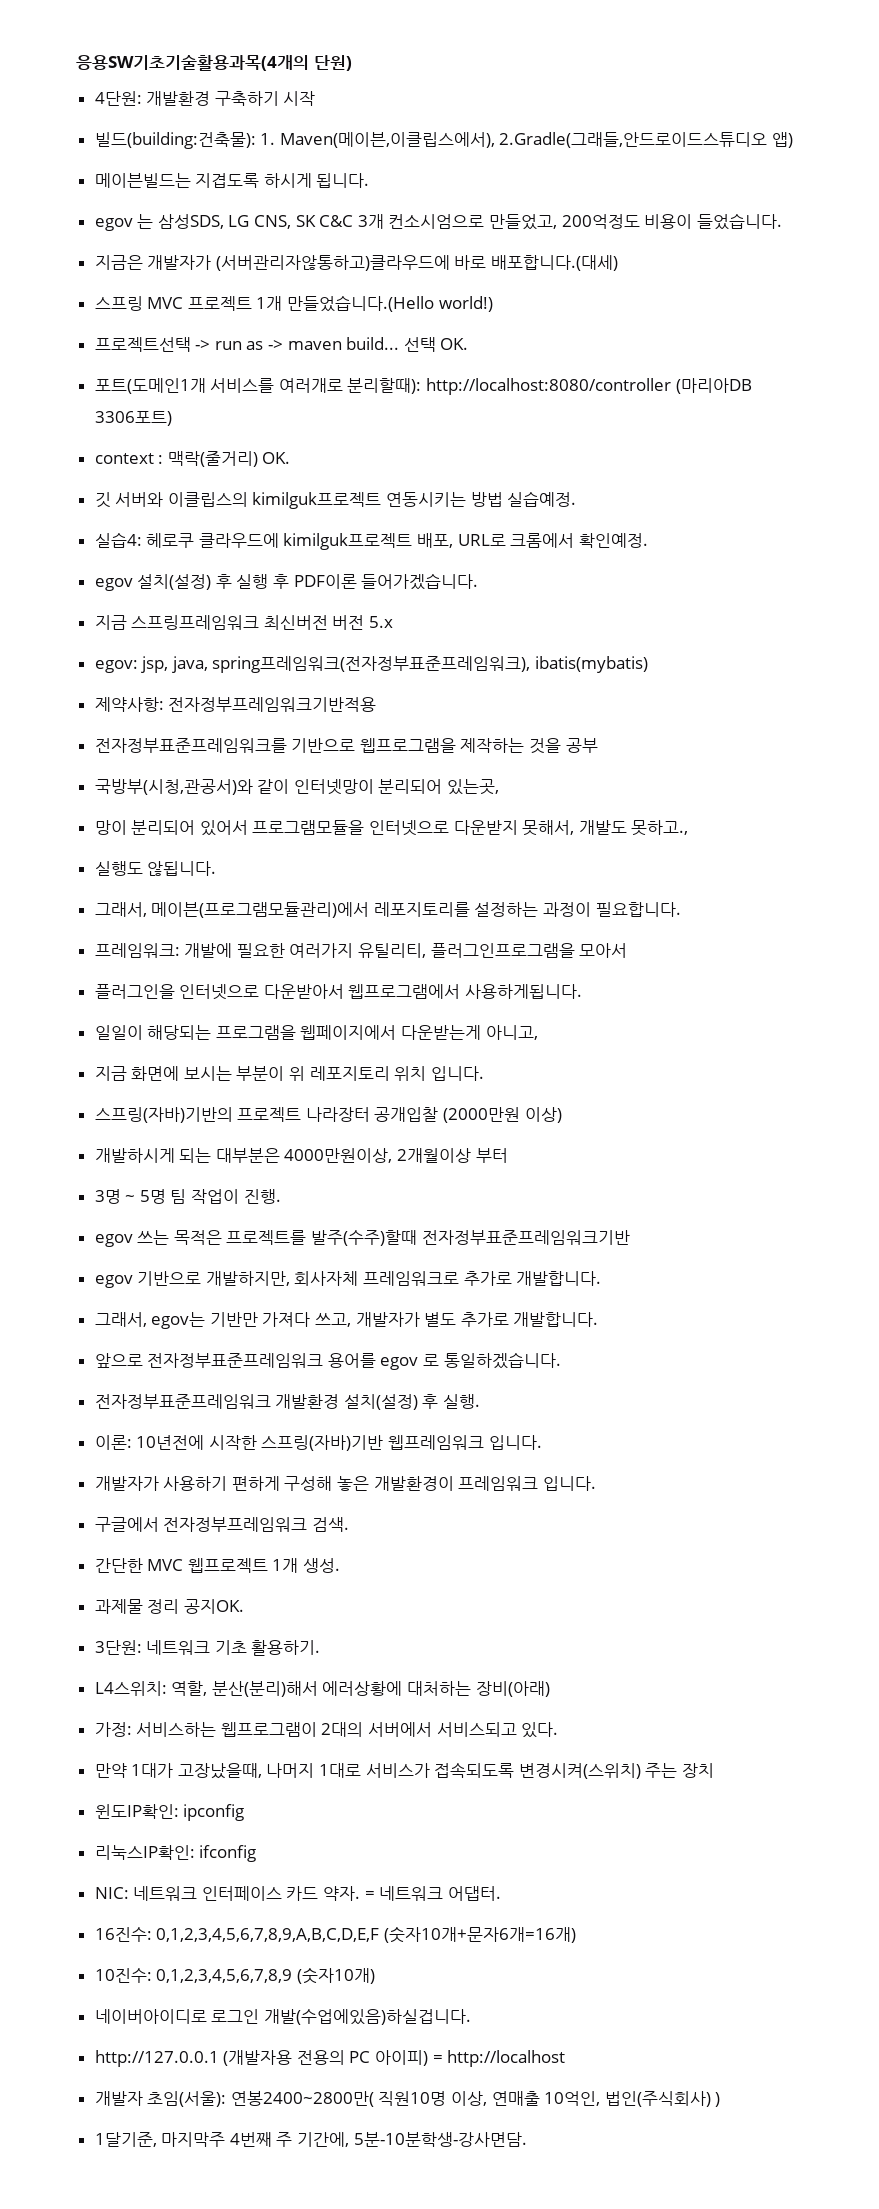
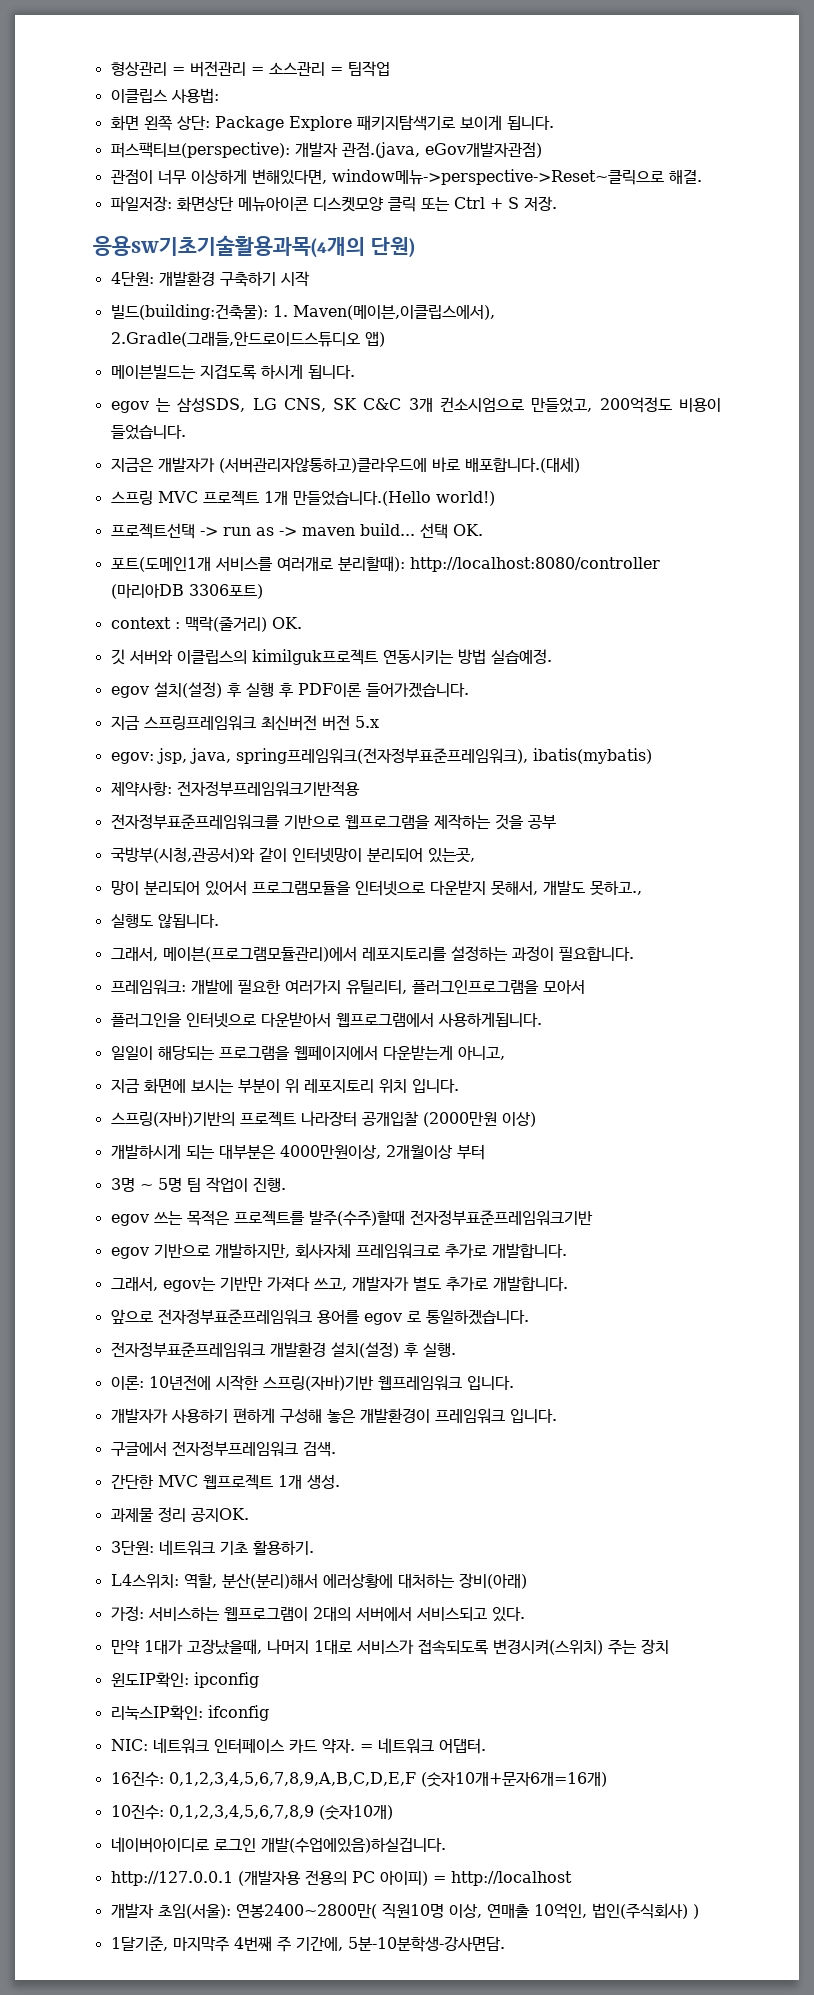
+ 형상관리 = 버전관리 = 소스관리 = 팀작업
+ 이클립스 사용법:
+ 화면 왼쪽 상단: Package Explore 패키지탐색기로 보이게 됩니다.
+ 퍼스팩티브(perspective): 개발자 관점.(java, eGov개발자관점)
+ 관점이 너무 이상하게 변해있다면, window메뉴->perspective->Reset~클릭으로 해결.
+ 파일저장: 화면상단 메뉴아이콘 디스켓모양 클릭 또는 Ctrl + S 저장.
- 실습4: 헤로쿠 클라우드에 kimilguk프로젝트 배포, URL로 크롬에서 확인예정.

